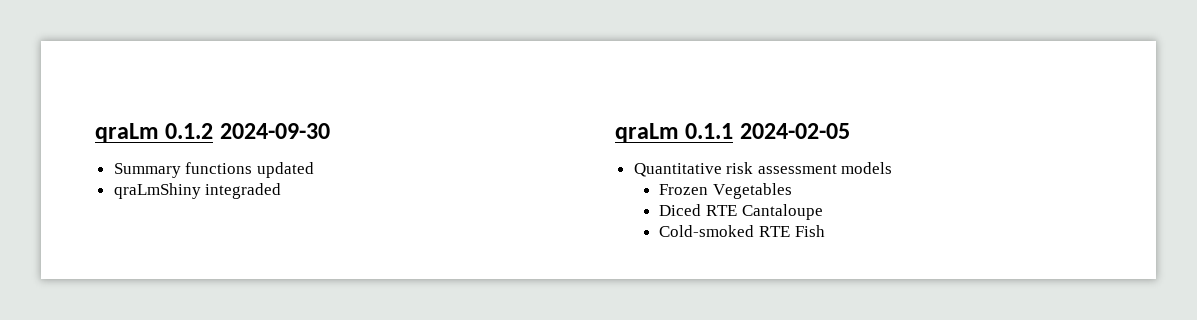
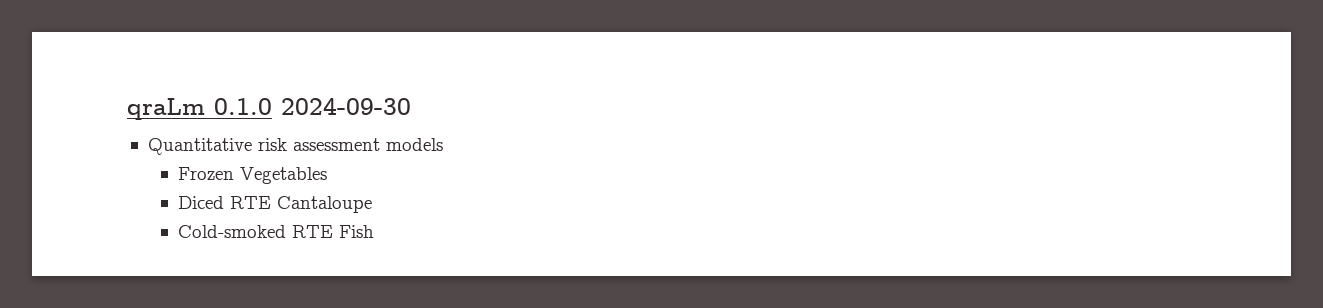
- qraLm 0.1.2 2024-09-30
+ qraLm 0.1.0 2024-09-30
- Summary functions updated
- qraLmShiny integraded
- qraLm 0.1.1 2024-02-05

